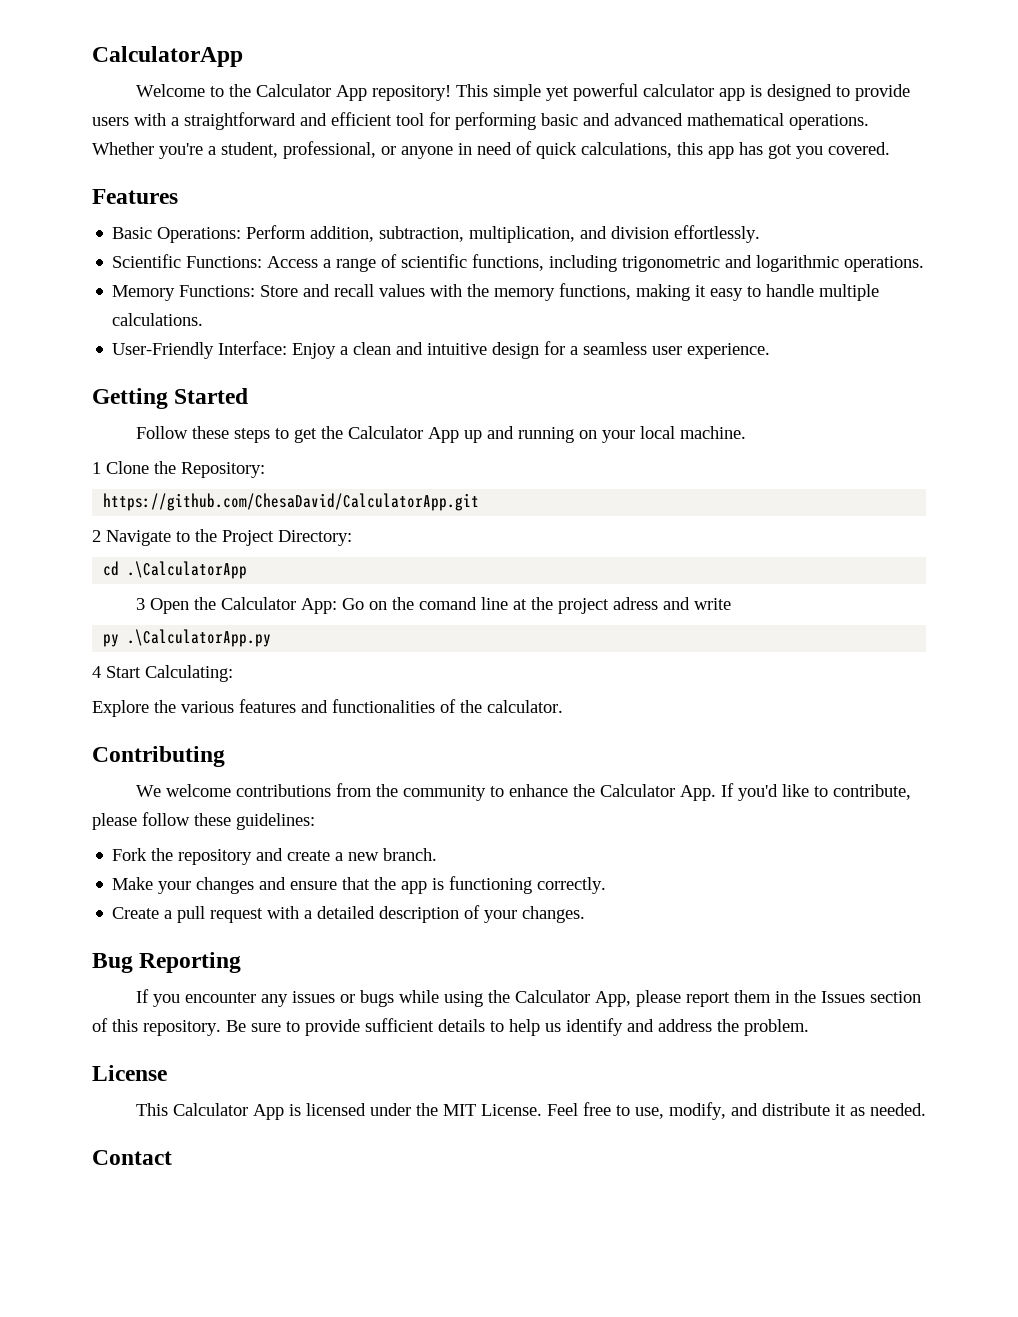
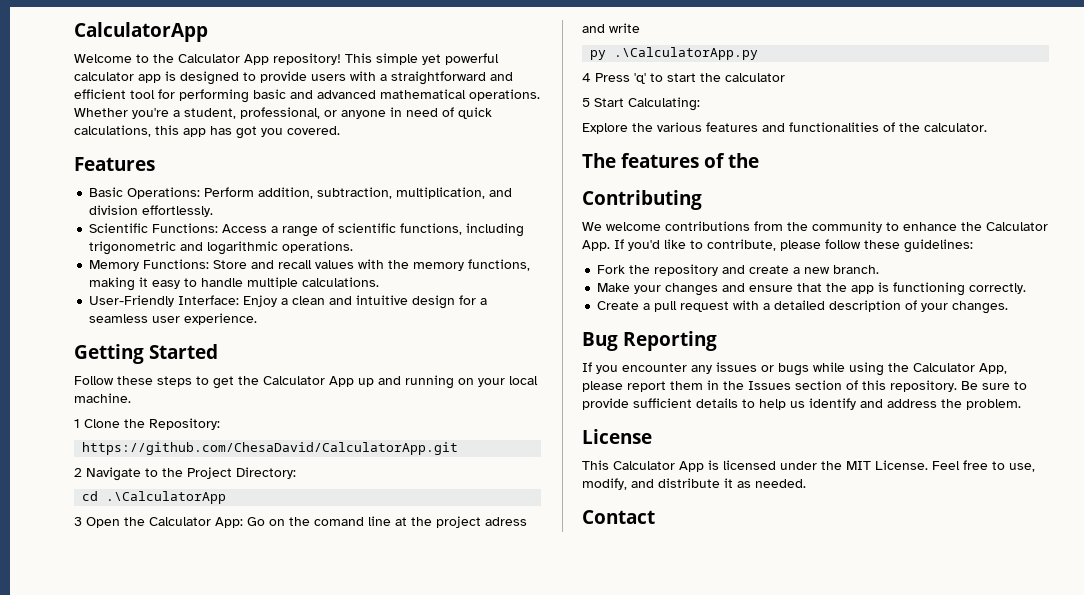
- 4 Start Calculating:
+ 4 Press 'q' to start the calculator
+ 5 Start Calculating:
+ The features of the

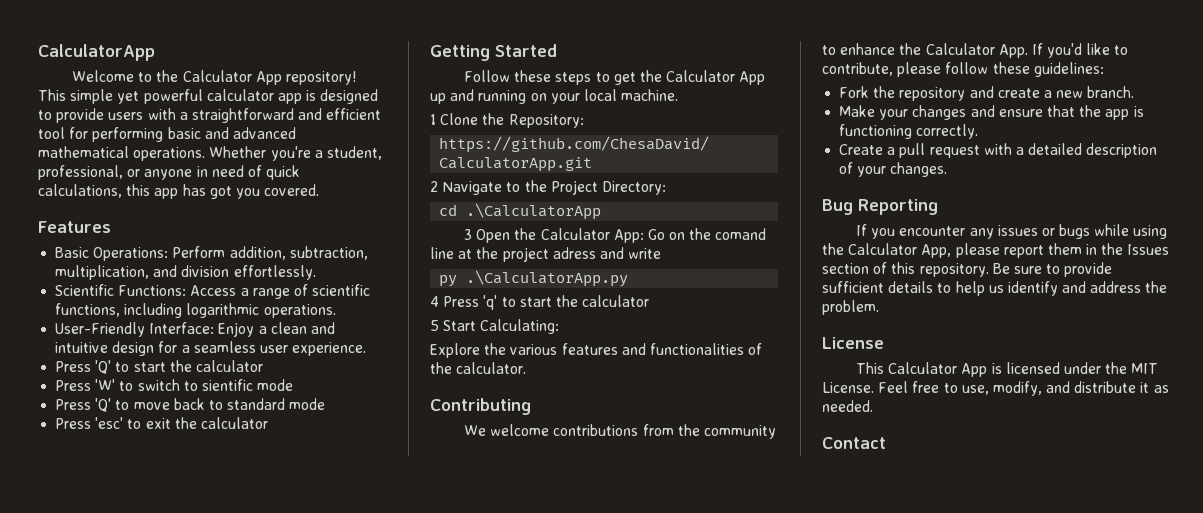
- Scientific Functions: Access a range of scientific functions, including trigonometric and logarithmic operations.
+ Scientific Functions: Access a range of scientific functions, including logarithmic operations.
- Memory Functions: Store and recall values with the memory functions, making it easy to handle multiple calculations.
+ Press 'Q' to start the calculator
+ Press 'W' to switch to sientific mode
+ Press 'Q' to move back to standard mode
+ Press 'esc' to exit the calculator
- The features of the

